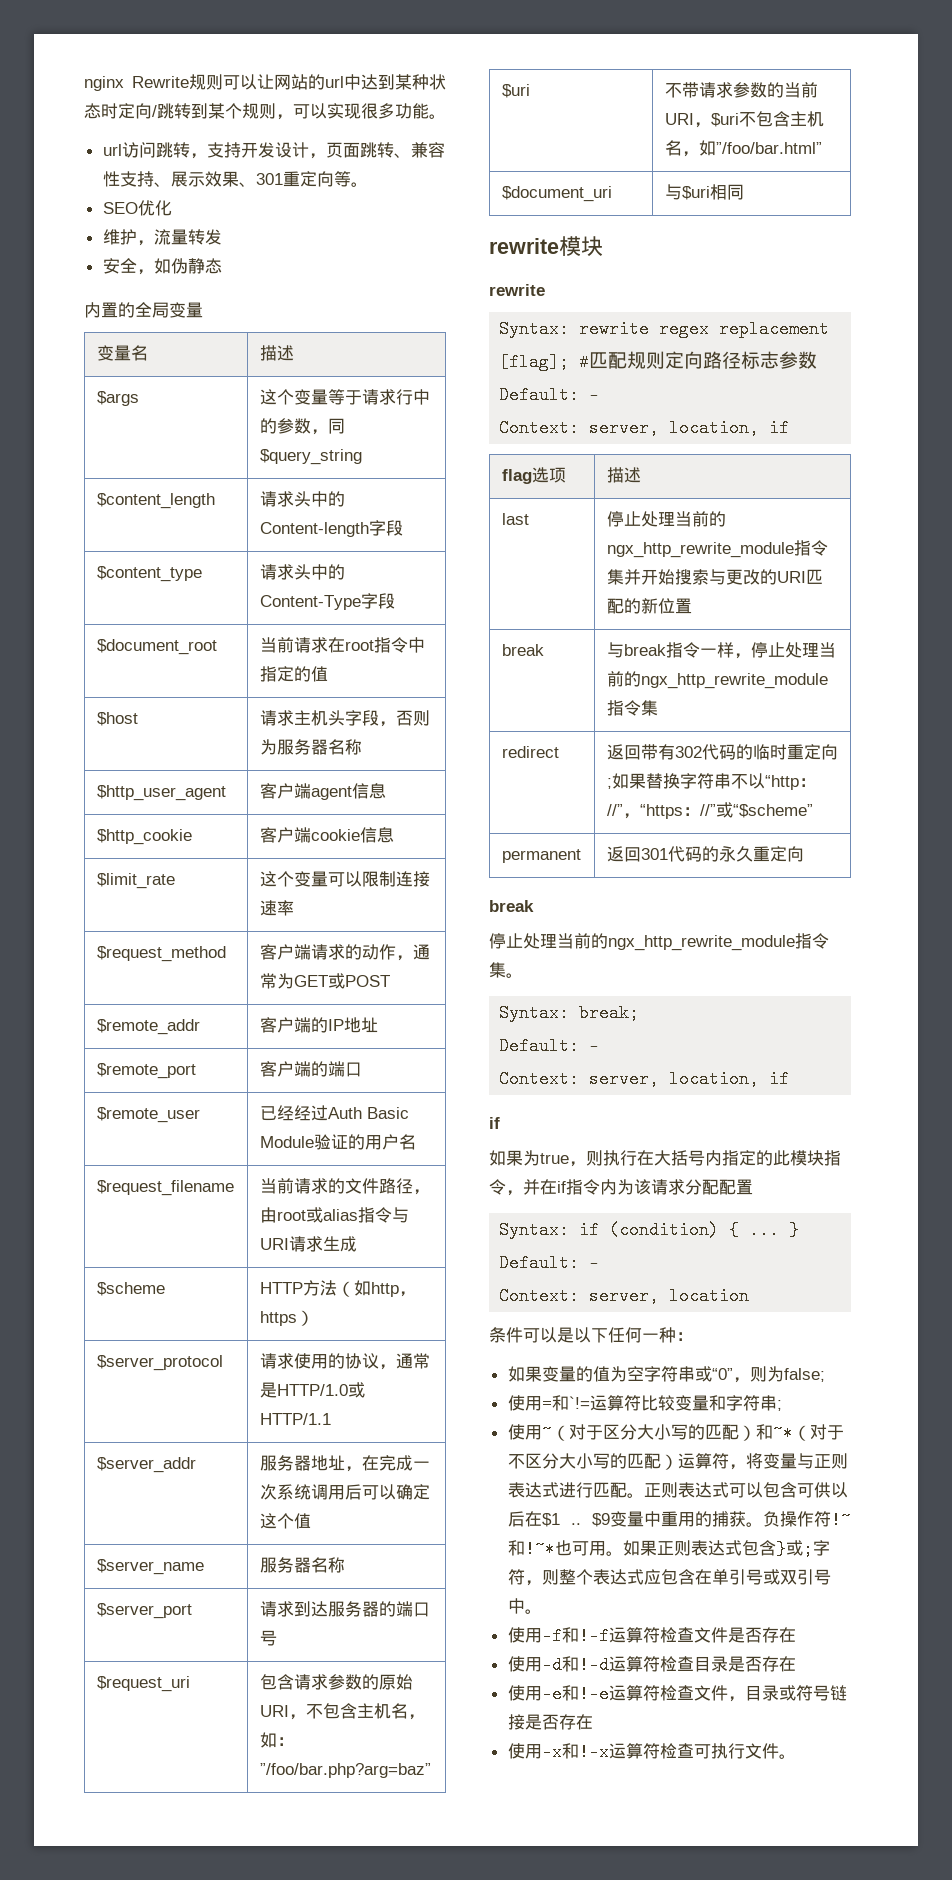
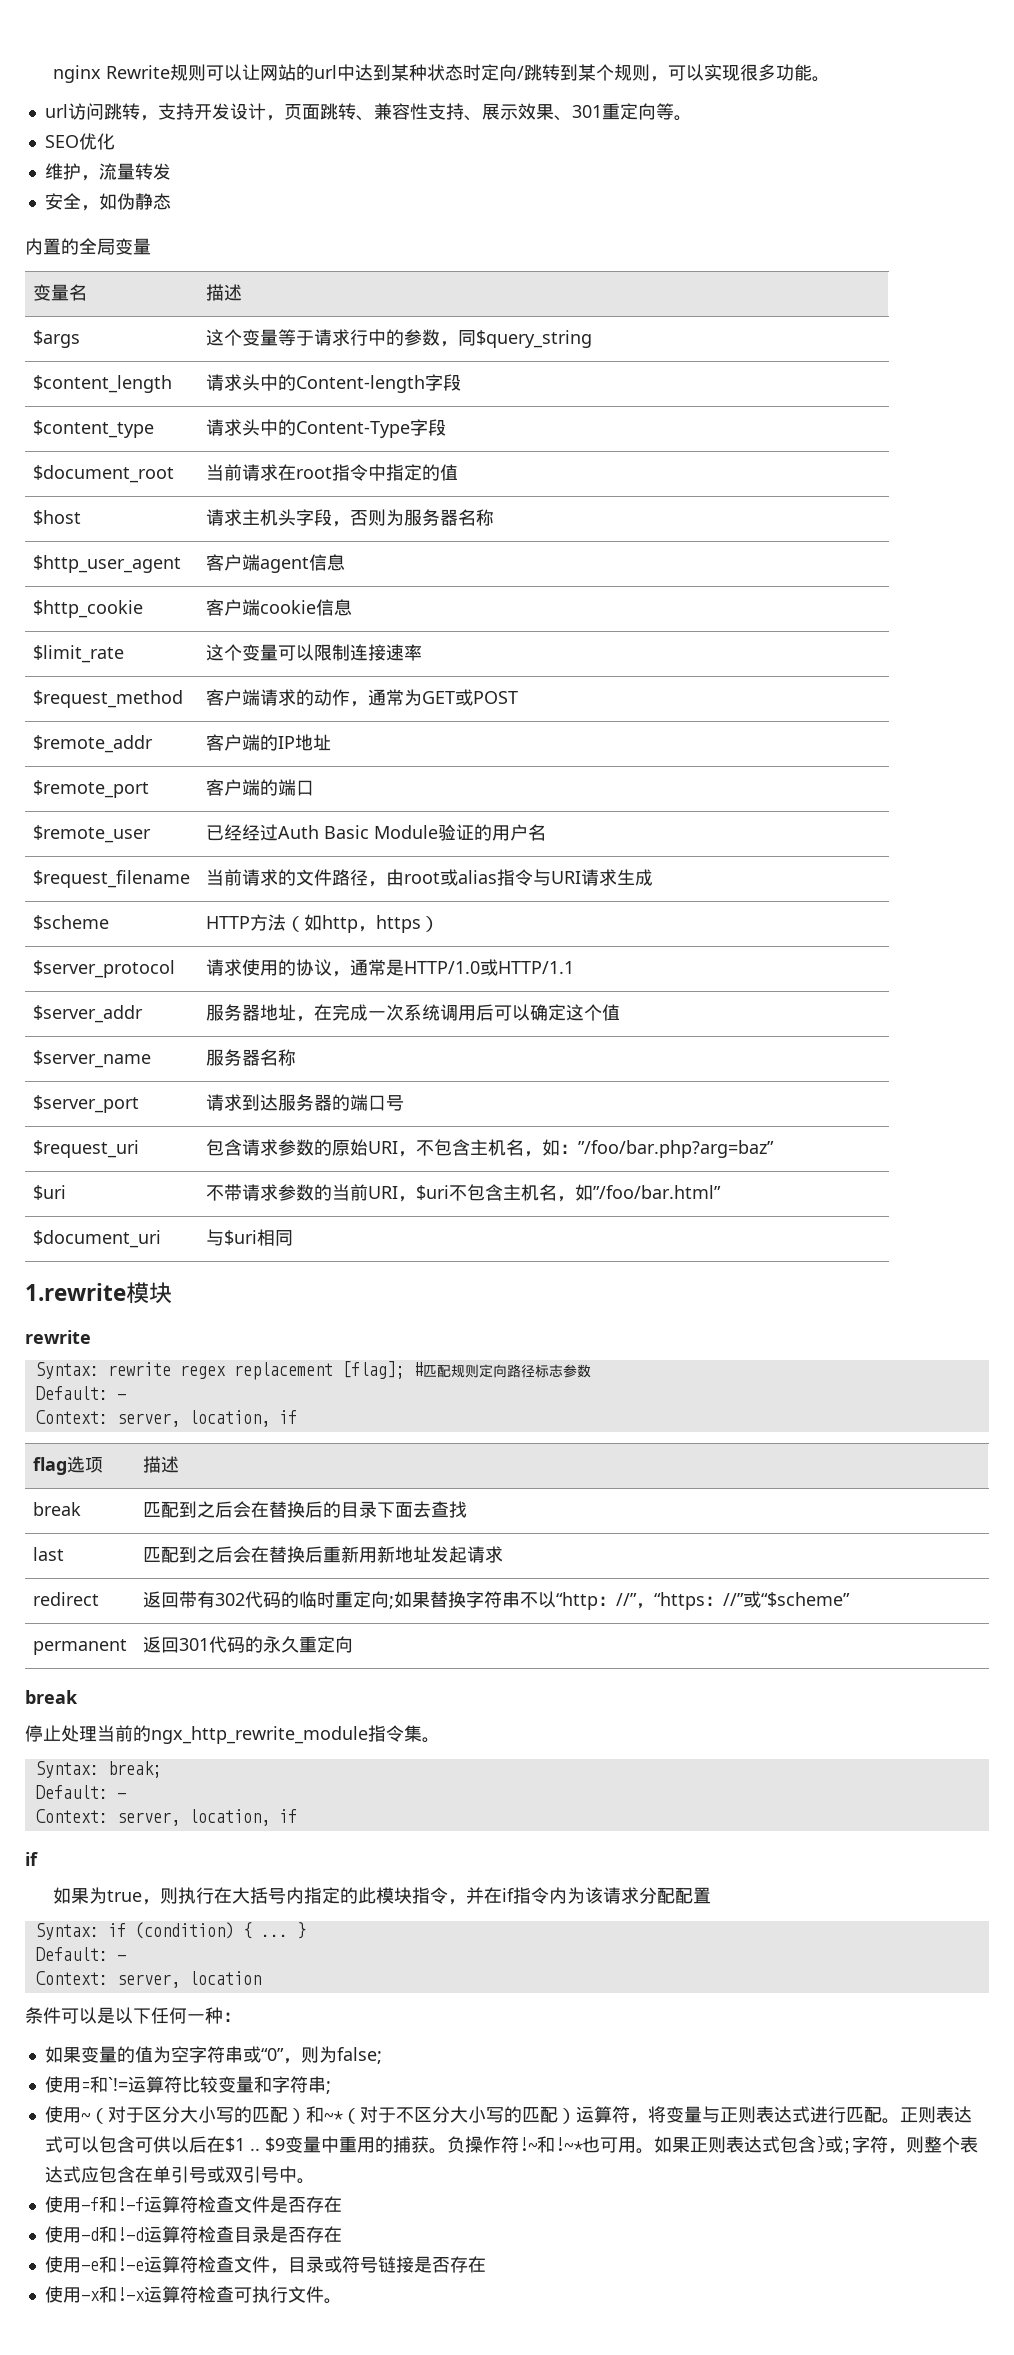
- rewrite模块
+ 1.rewrite模块
- last | 停止处理当前的ngx_http_rewrite_module指令集并开始搜索与更改的URI匹配的新位置
- break | 与break指令一样，停止处理当前的ngx_http_rewrite_module指令集
+ break | 匹配到之后会在替换后的目录下面去查找
+ last | 匹配到之后会在替换后重新用新地址发起请求

